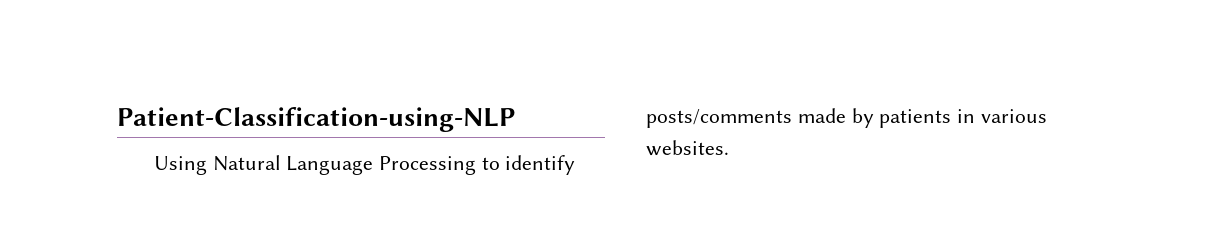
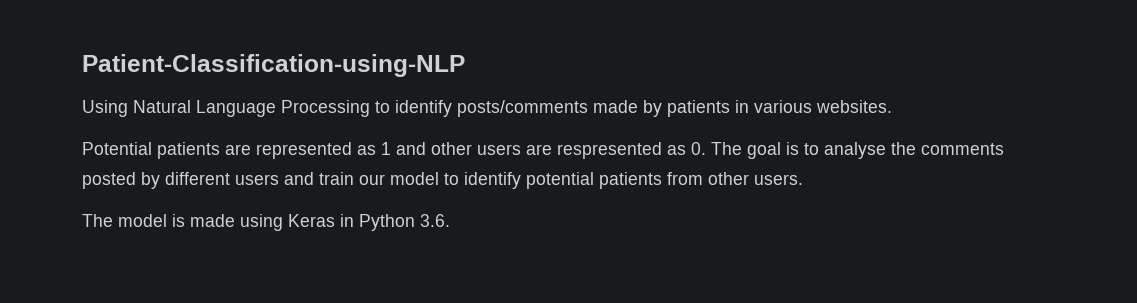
+ Potential patients are represented as 1 and other users are respresented as 0. The goal is to analyse the comments posted by different users and train our model to identify potential patients from other users.
+ The model is made using Keras in Python 3.6.

